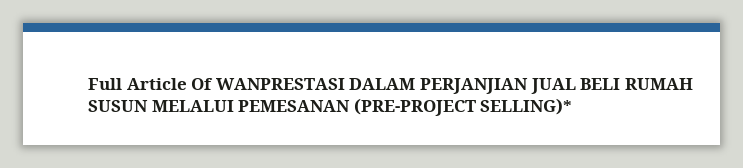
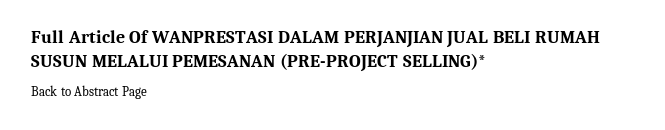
+ Back to Abstract Page

